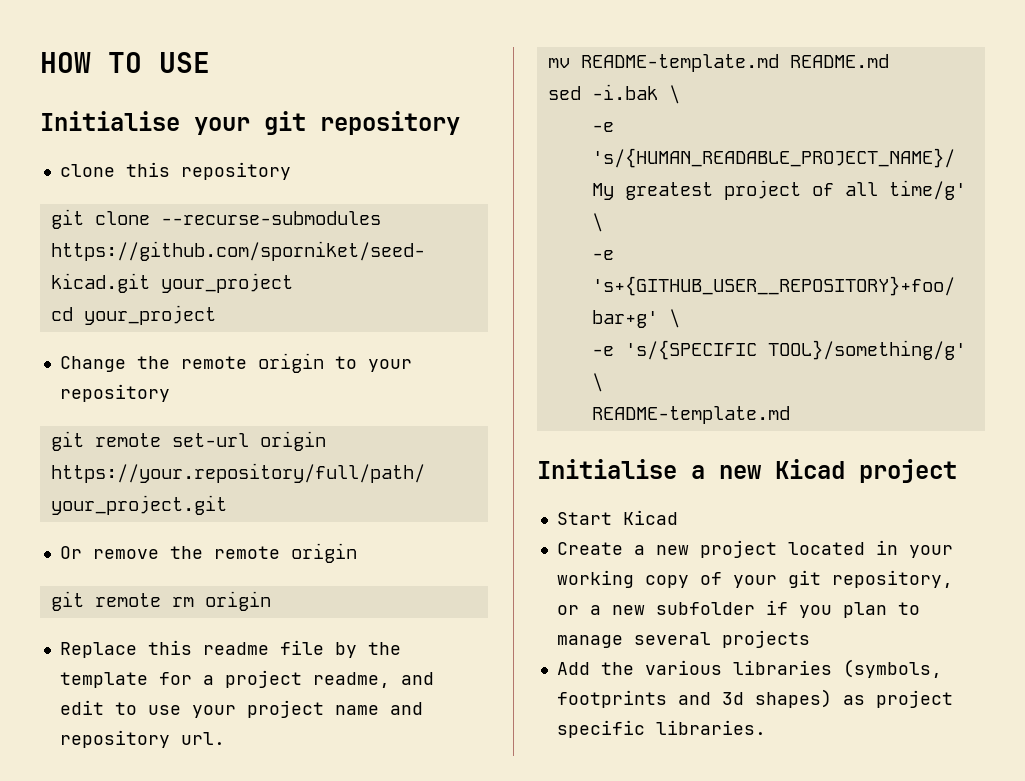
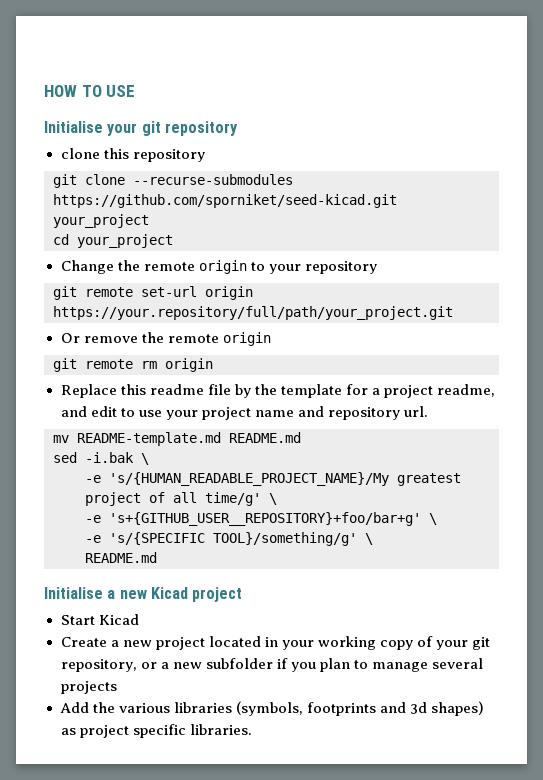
  -e 's/{SPECIFIC TOOL}/something/g' \
- README-template.md
+ README.md

